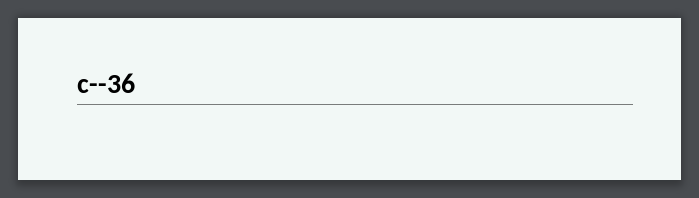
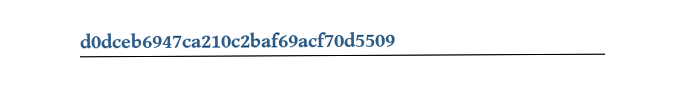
- c--36
+ d0dceb6947ca210c2baf69acf70d5509

